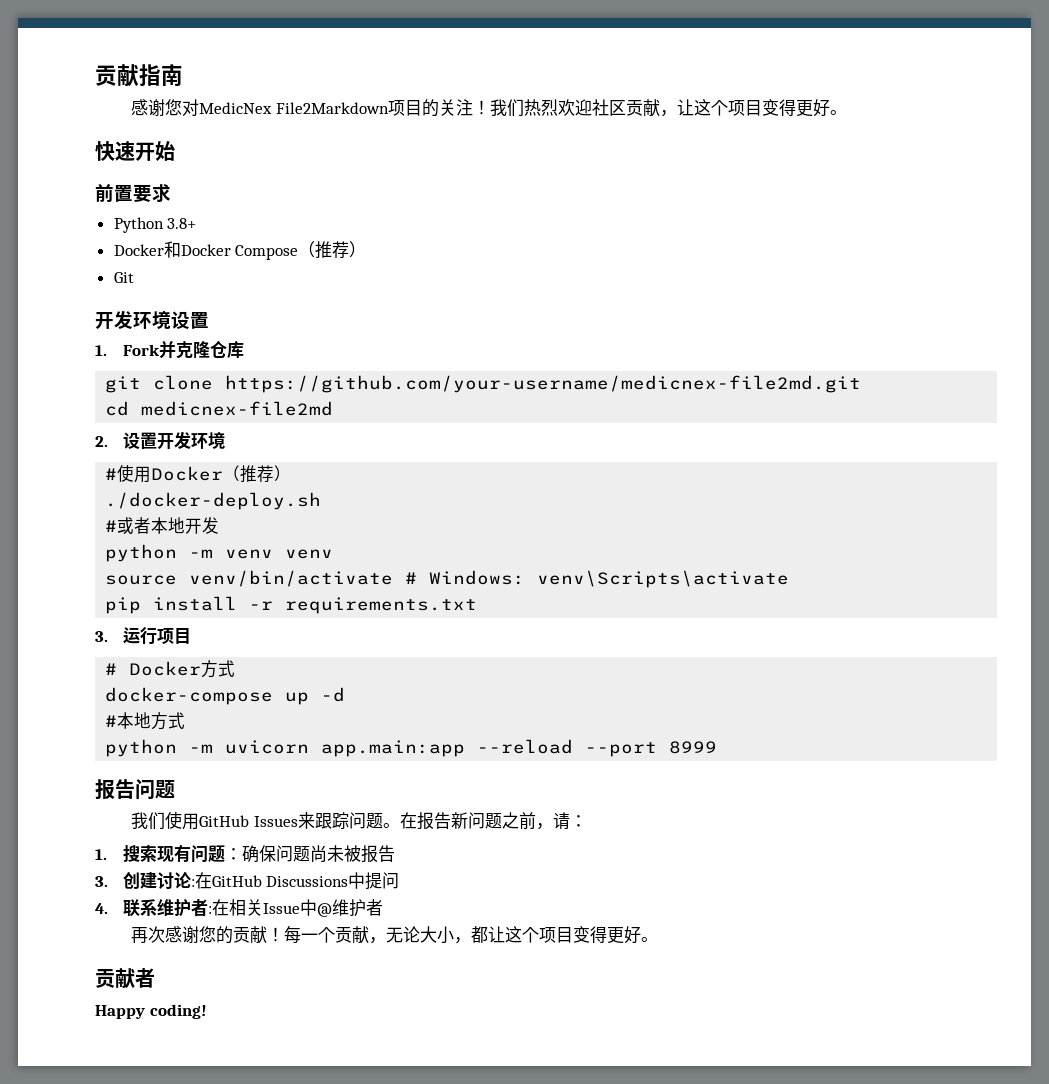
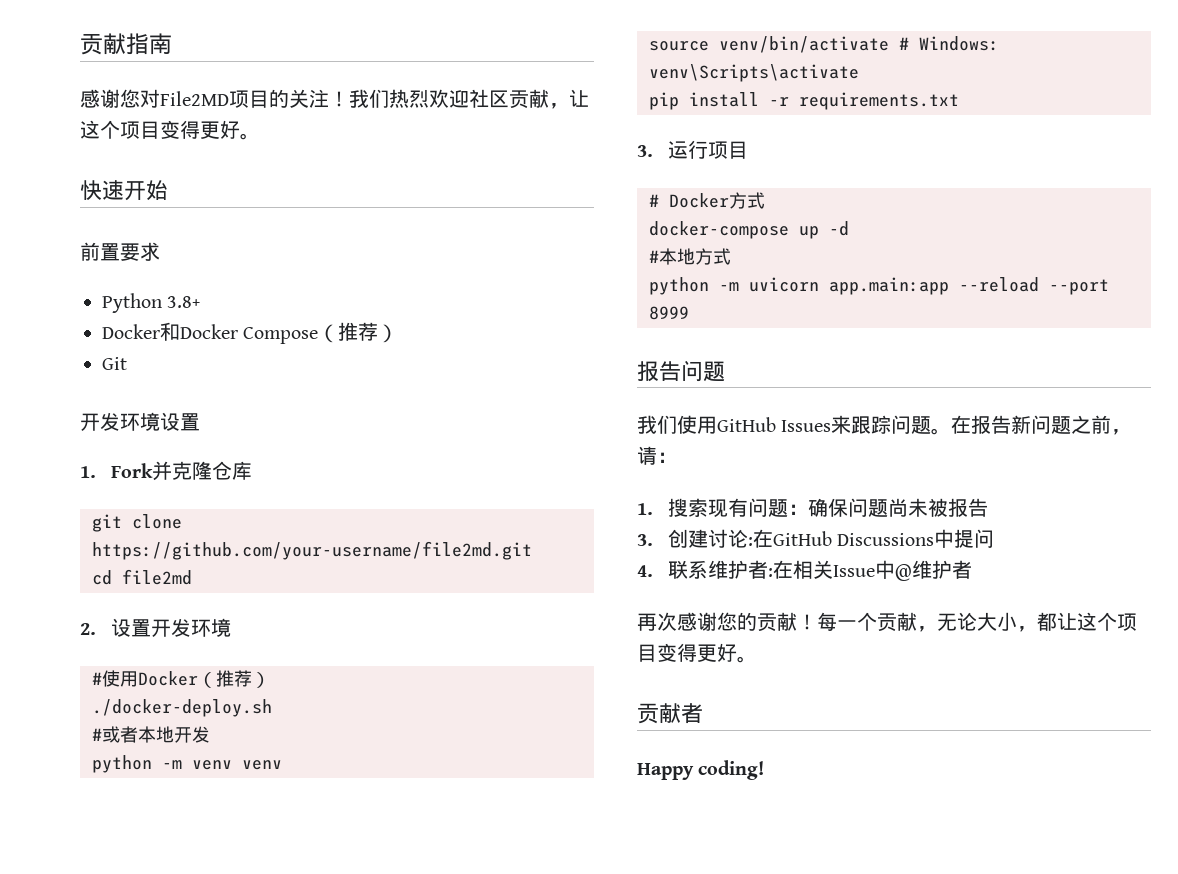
- 感谢您对MedicNex File2Markdown项目的关注！
+ 感谢您对File2MD项目的关注！
- git clone https://github.com/your-username/medicnex-file2md.git
+ git clone https://github.com/your-username/file2md.git
- cd medicnex-file2md
+ cd file2md

